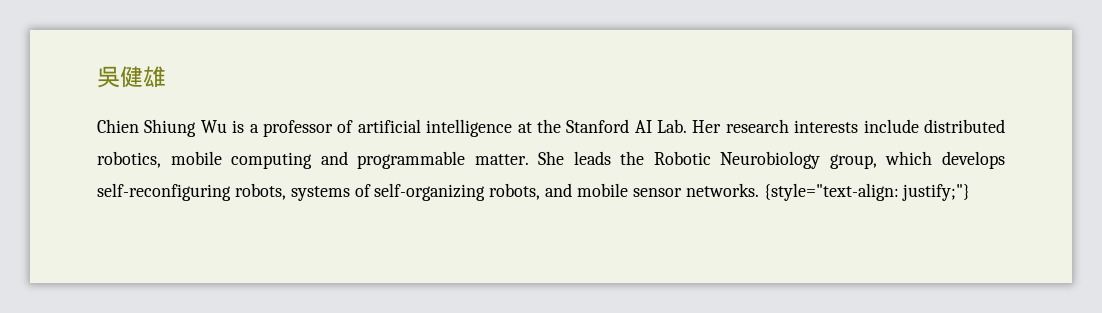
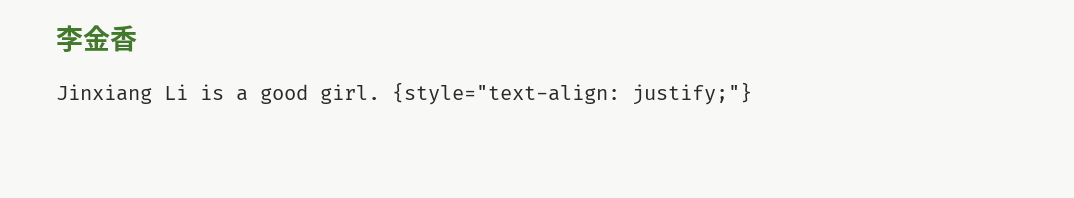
- 吳健雄
- Chien Shiung Wu is a professor of artificial intelligence at the Stanford AI Lab. Her research interests include distributed robotics, mobile computing and programmable matter. She leads the Robotic Neurobiology group, which develops self-reconfiguring robots, systems of self-organizing robots, and mobile sensor networks.
+ 李金香
+ Jinxiang Li is a good girl.

